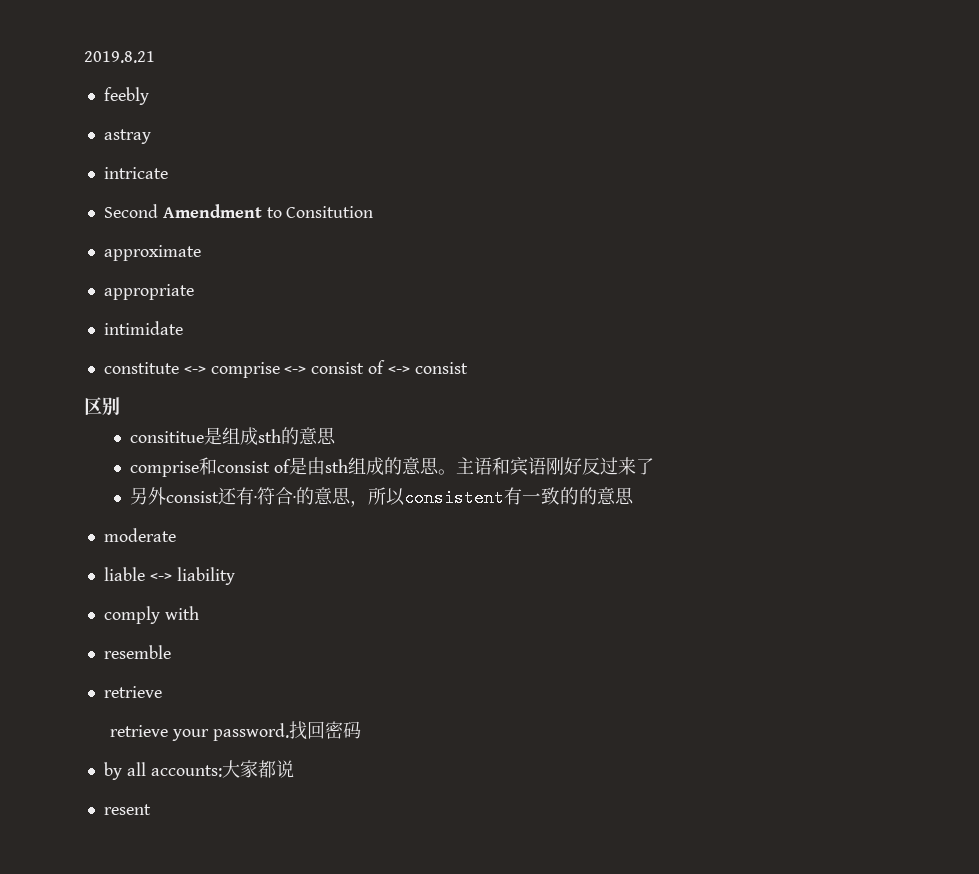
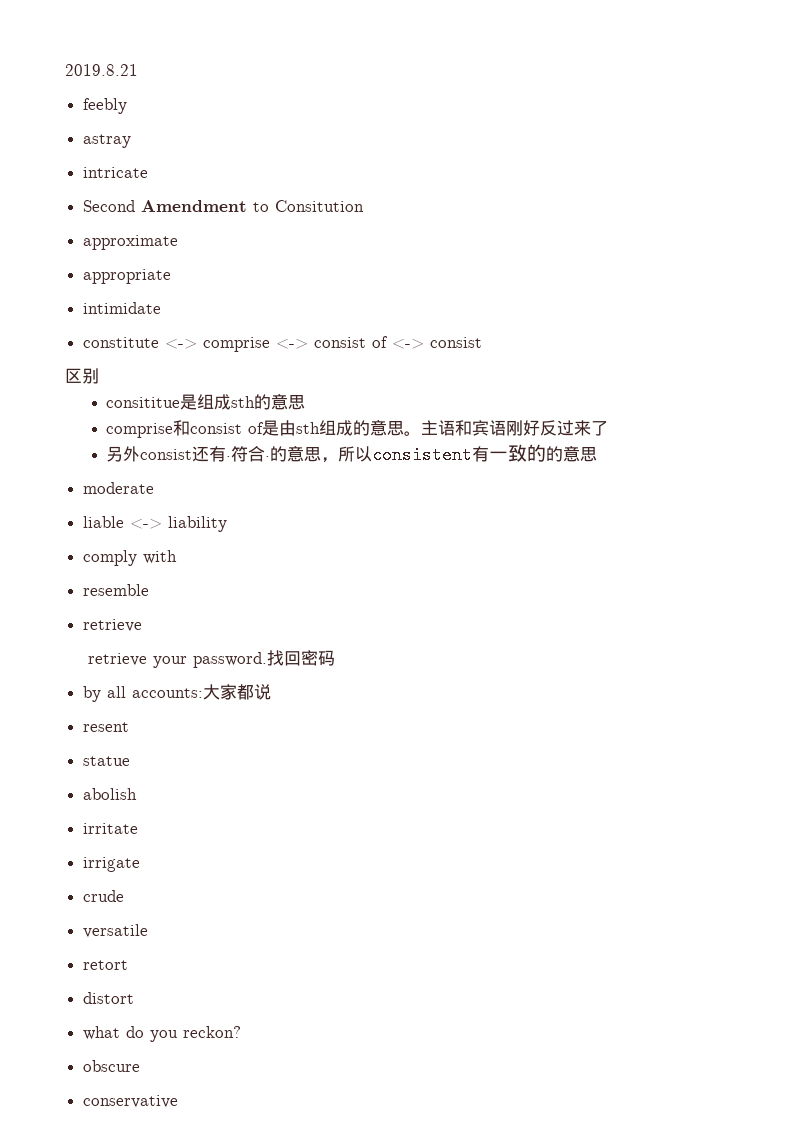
+ statue
+ abolish
+ irritate
+ irrigate
+ crude
+ versatile
+ retort
+ distort
+ what do you reckon?
+ obscure
+ conservative

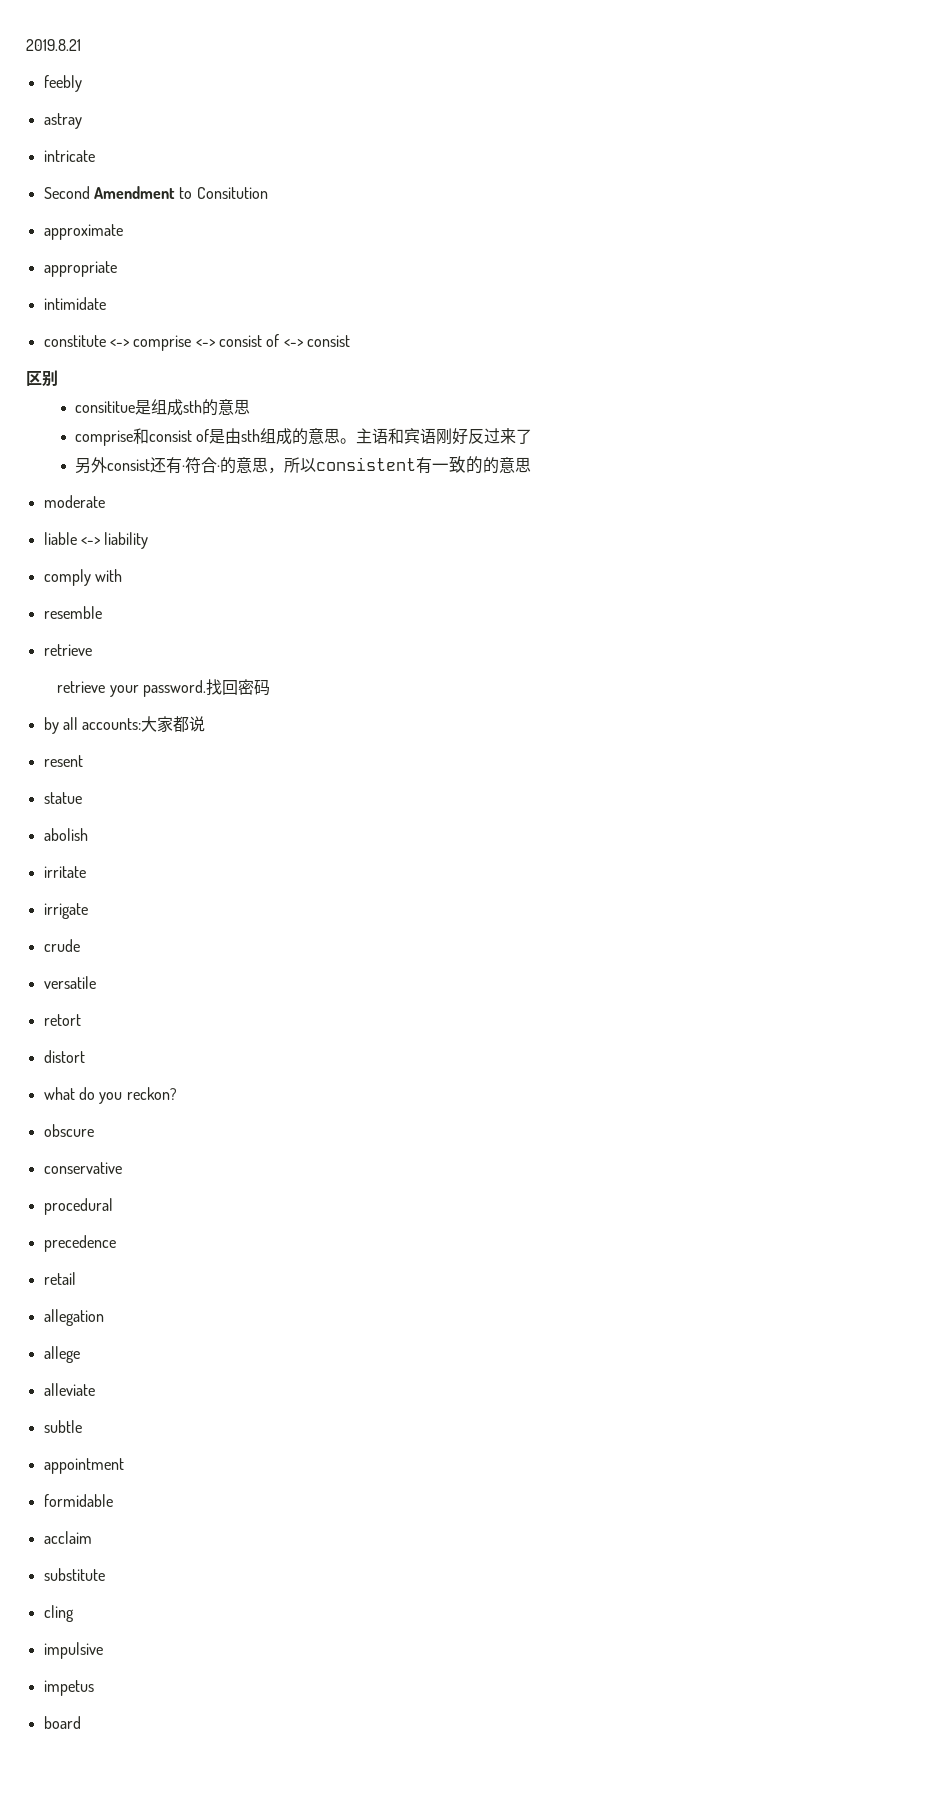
+ procedural
+ precedence
+ retail
+ allegation
+ allege
+ alleviate
+ subtle
+ appointment
+ formidable
+ acclaim
+ substitute
+ cling
+ impulsive
+ impetus
+ board

